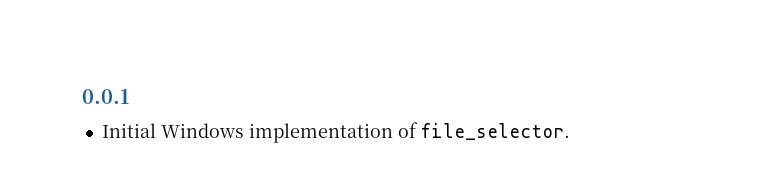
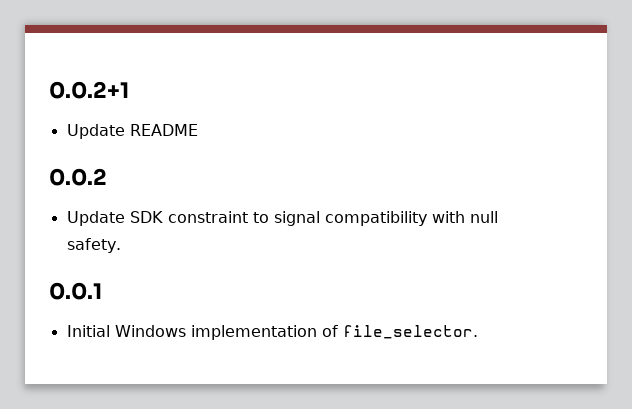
+ 0.0.2+1
+ Update README
+ 0.0.2
+ Update SDK constraint to signal compatibility with null safety.

